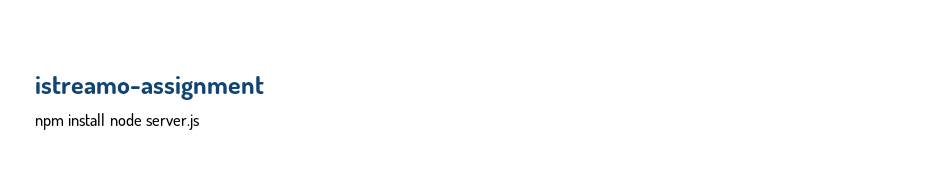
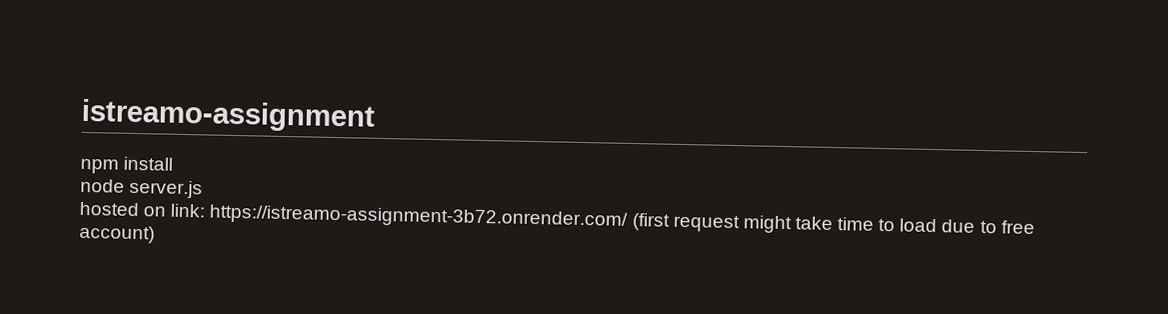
- npm install node server.js
+ npm install
+ node server.js
+ hosted on link: https://istreamo-assignment-3b72.onrender.com/ (first request might take time to load due to free account)

